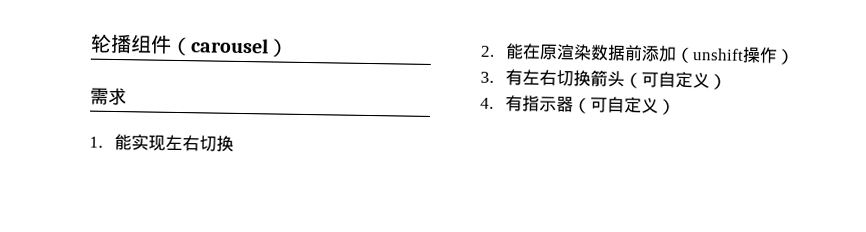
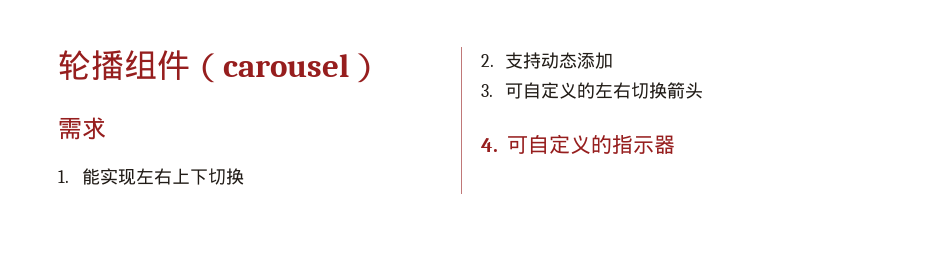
- 1.能实现左右切换
+ 1.能实现左右上下切换
- 2.能在原渲染数据前添加（unshift操作）
+ 2.支持动态添加
- 3.有左右切换箭头（可自定义）
- 4.有指示器（可自定义）
+ 3.可自定义的左右切换箭头
+ 4.可自定义的指示器

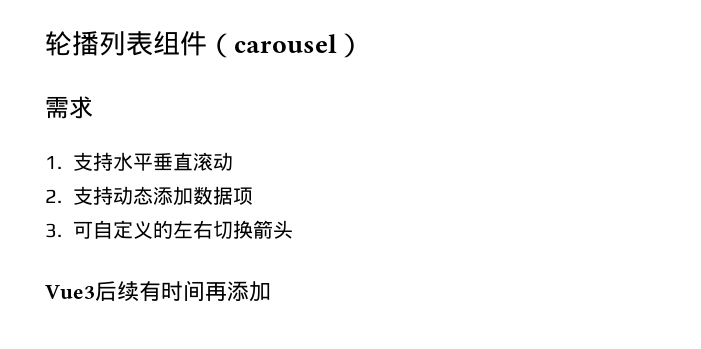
- 轮播组件（carousel）
+ 轮播列表组件（carousel）
- 1.能实现左右上下切换
+ 1.支持水平垂直滚动
- 2.支持动态添加
+ 2.支持动态添加数据项
- 4.可自定义的指示器
+ Vue3后续有时间再添加

